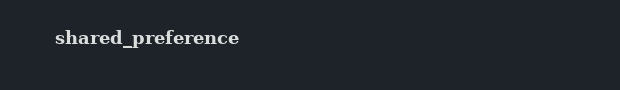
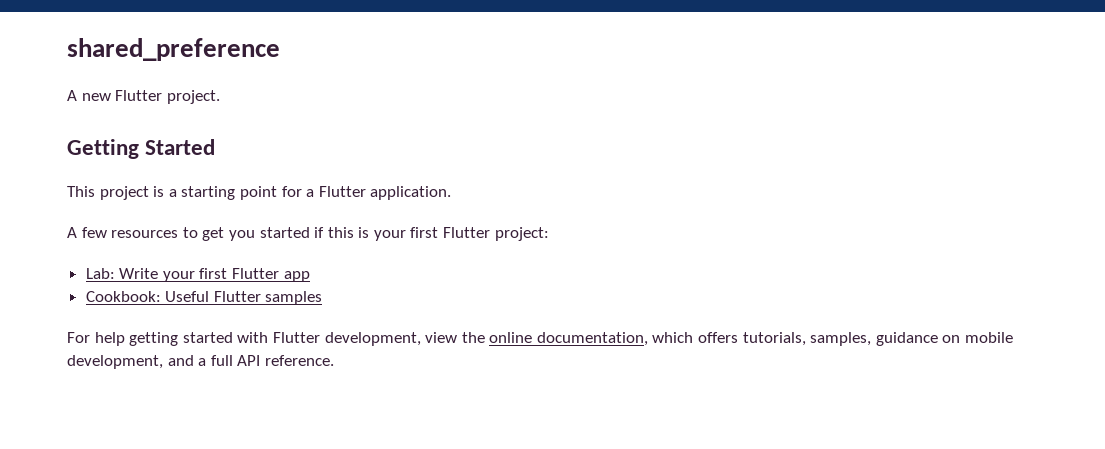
+ A new Flutter project.
+ Getting Started
+ This project is a starting point for a Flutter application.
+ A few resources to get you started if this is your first Flutter project:
+ Lab: Write your first Flutter app
+ Cookbook: Useful Flutter samples
+ For help getting started with Flutter development, view the online documentation, which offers tutorials, samples, guidance on mobile development, and a full API reference.

